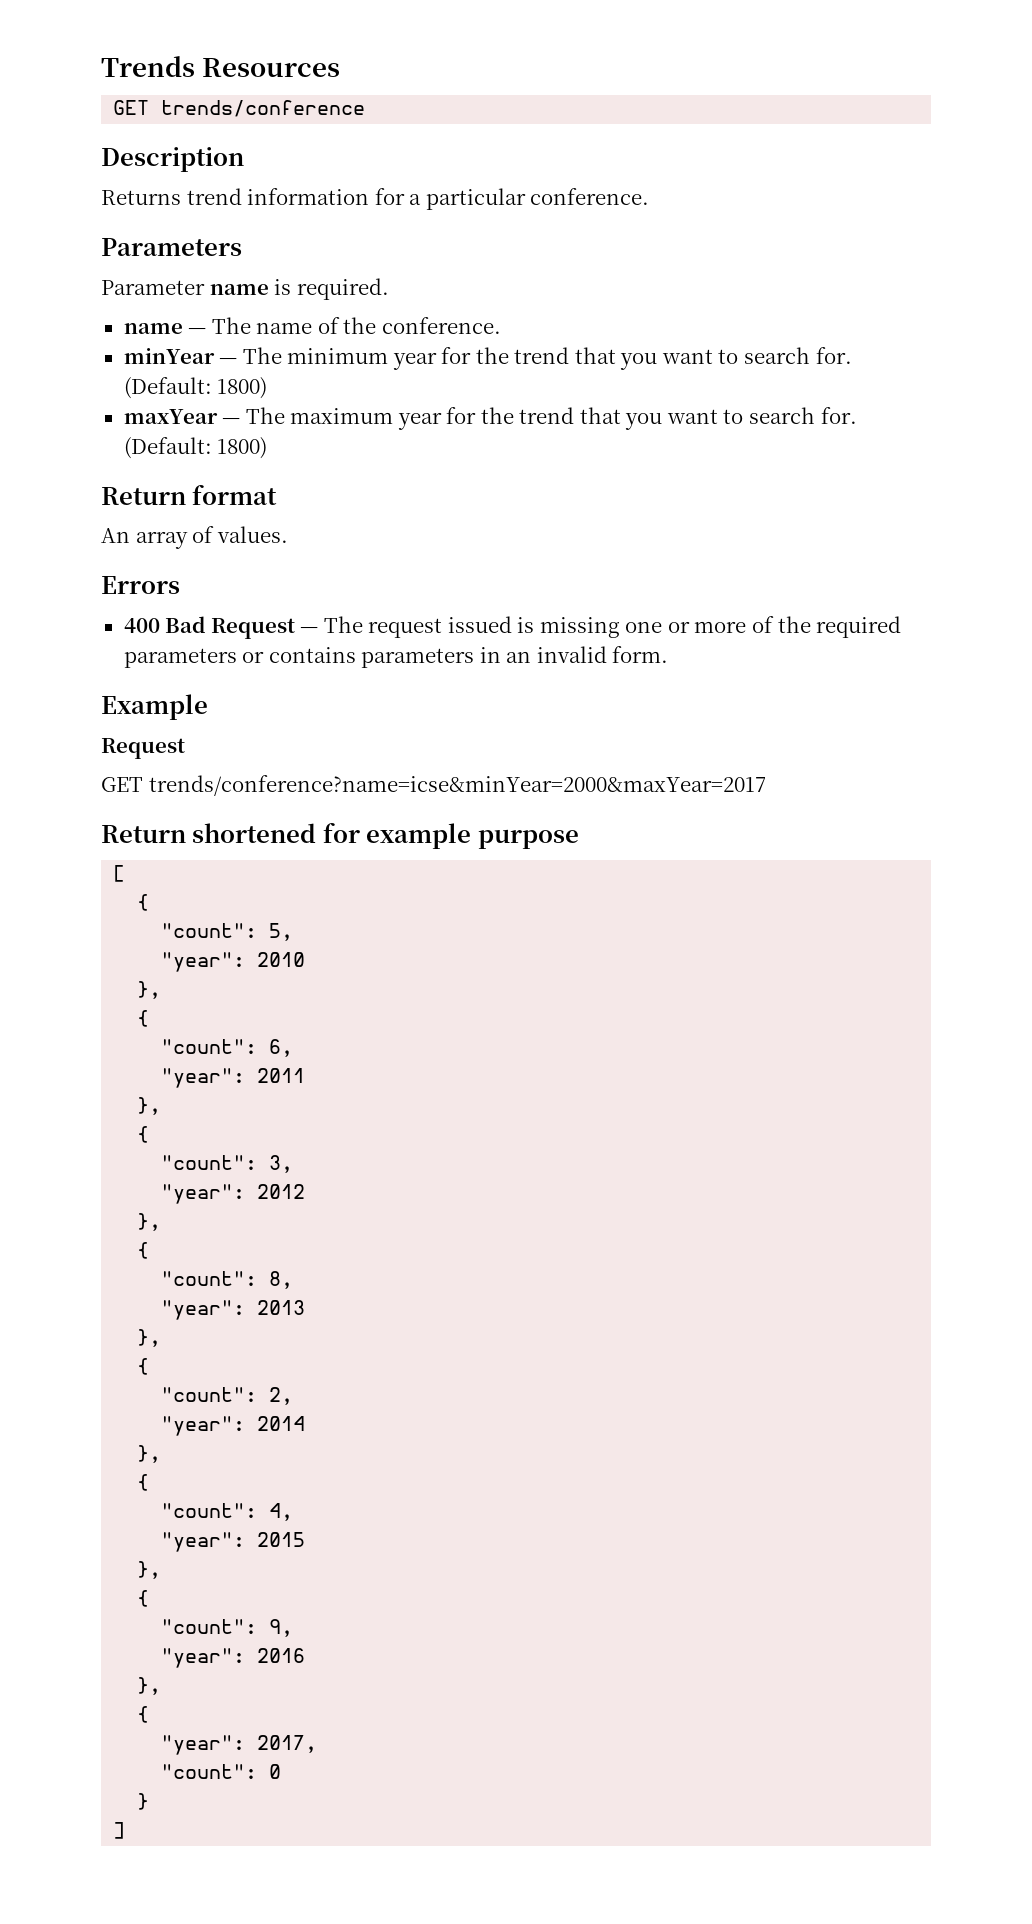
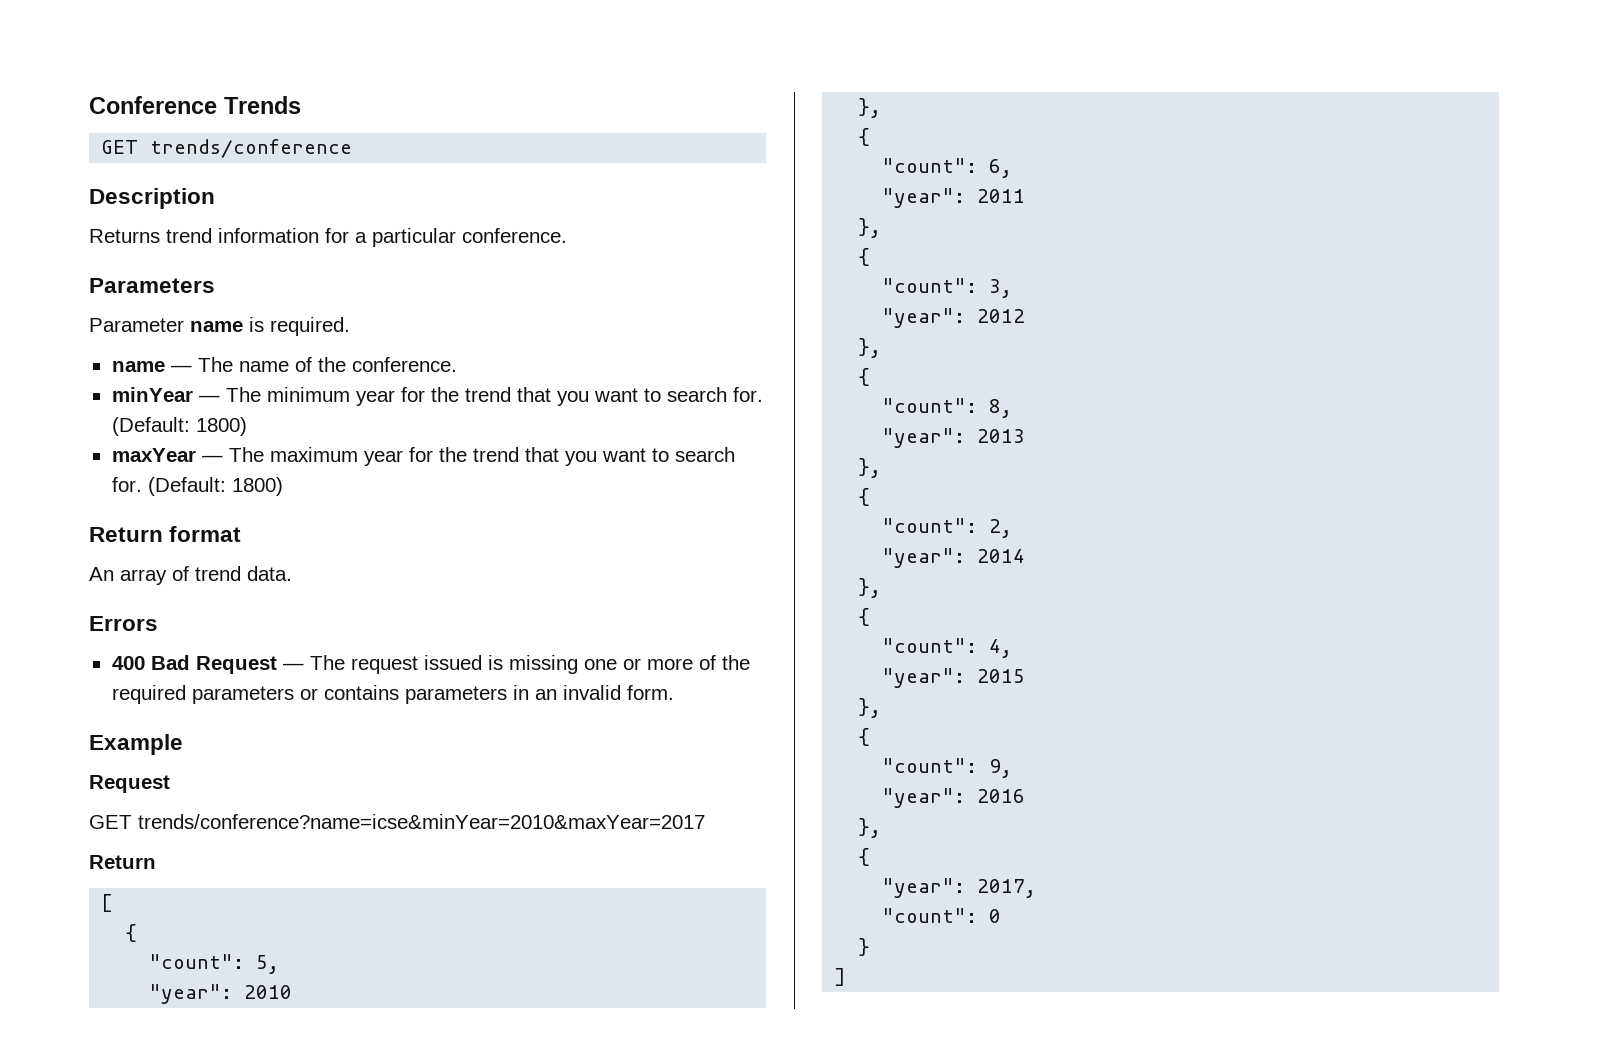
- Trends Resources
+ Conference Trends
- An array of values.
+ An array of trend data.
- GET trends/conference?name=icse&minYear=2000&maxYear=2017
- Return shortened for example purpose
+ GET trends/conference?name=icse&minYear=2010&maxYear=2017
+ Return

